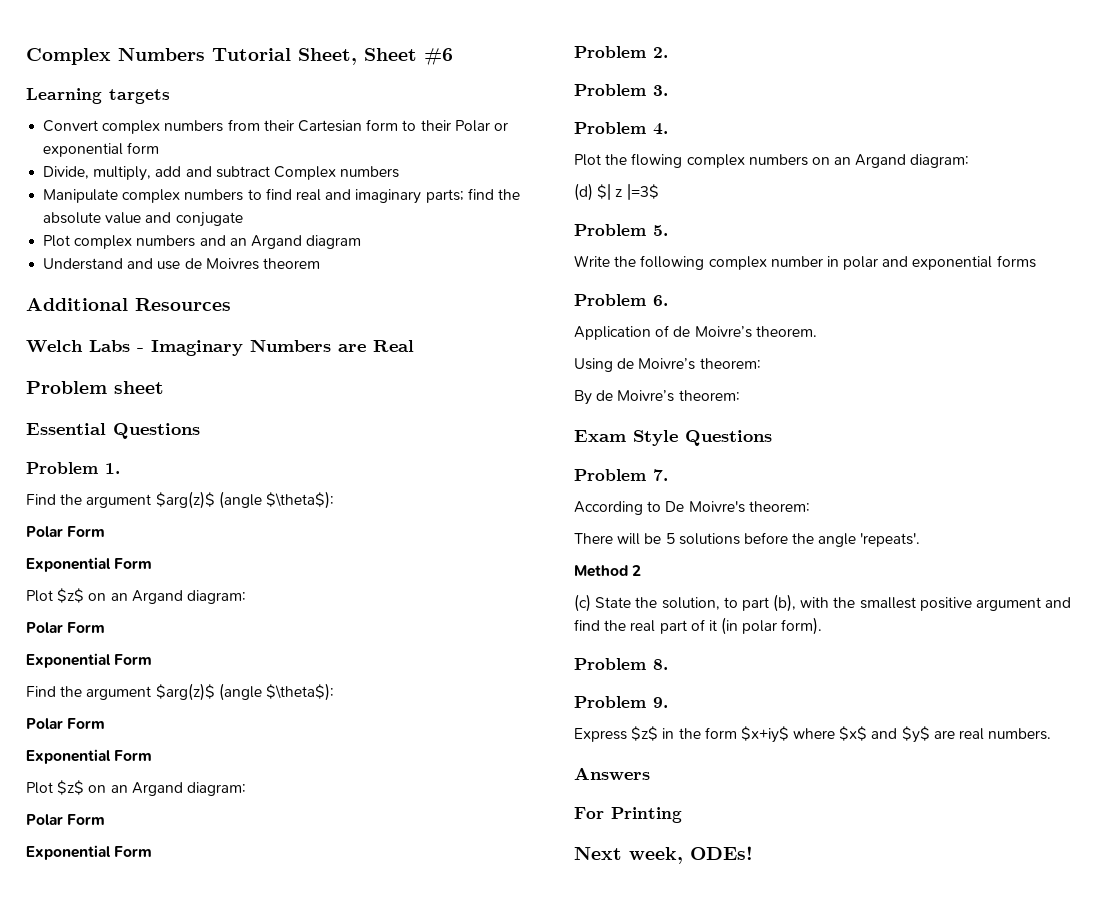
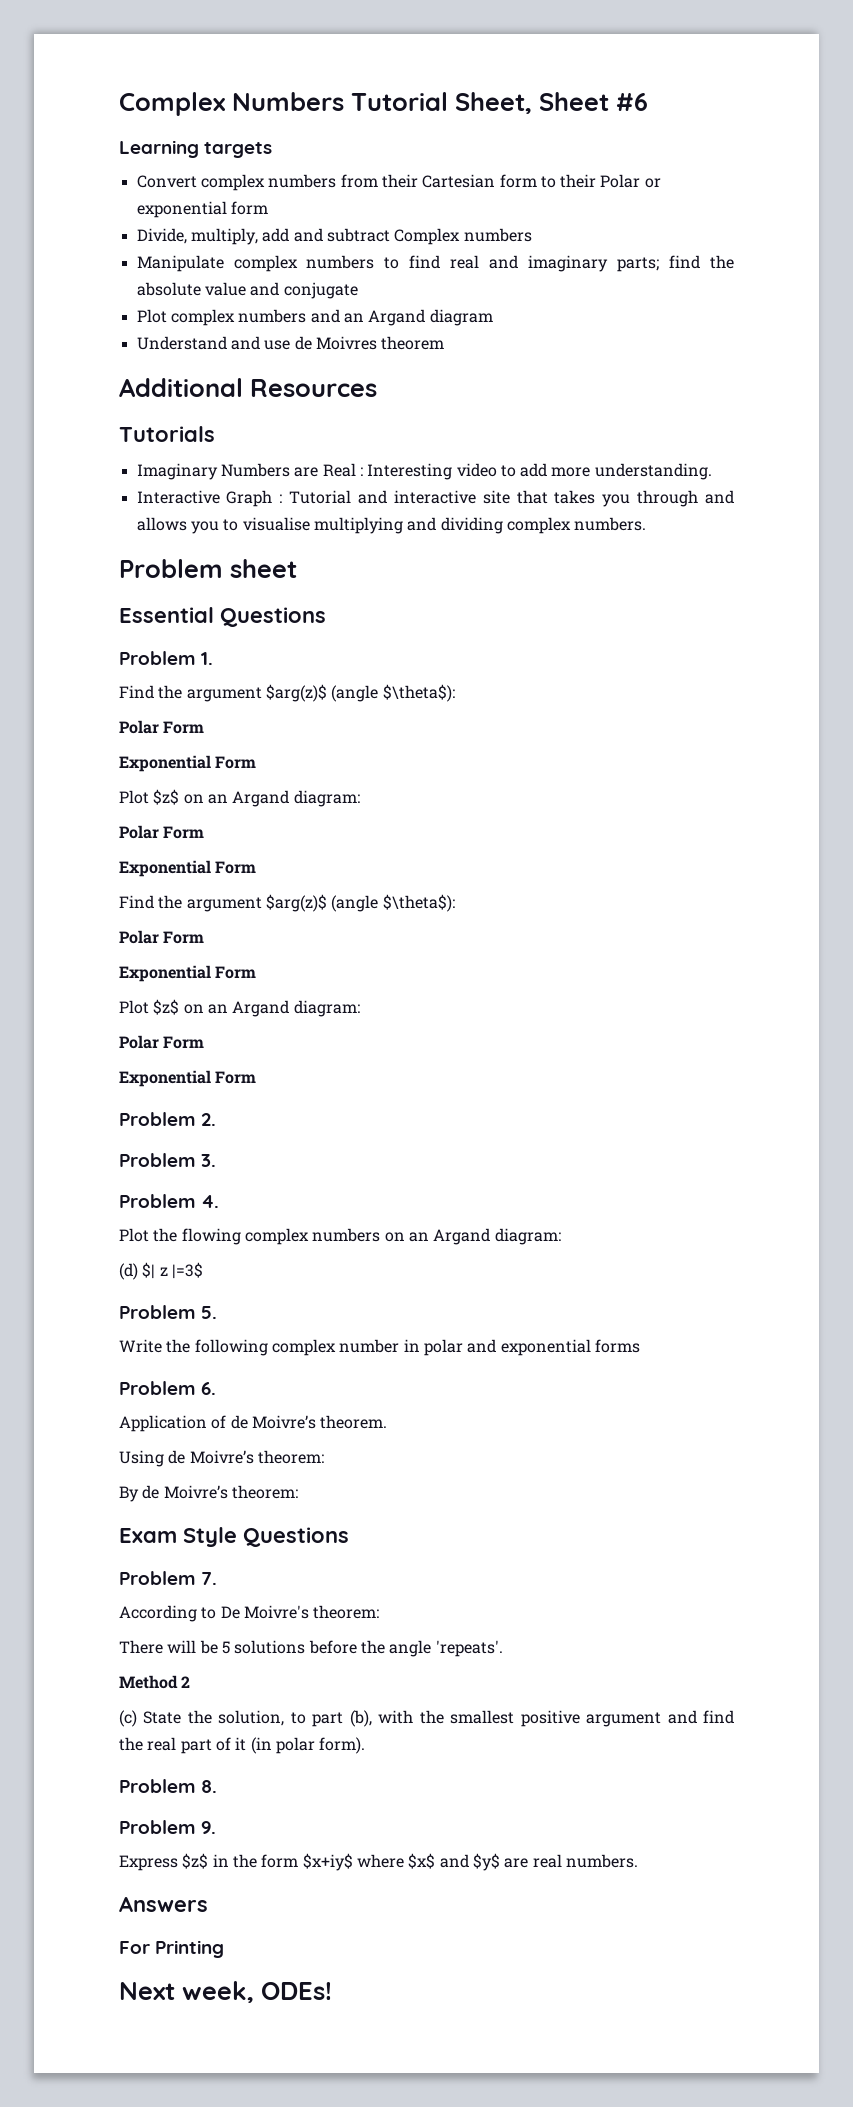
- Welch Labs - Imaginary Numbers are Real
+ Tutorials
+ Imaginary Numbers are Real : Interesting video to add more understanding.
+ Interactive Graph : Tutorial and interactive site that takes you through and allows you to visualise multiplying and dividing complex numbers.

